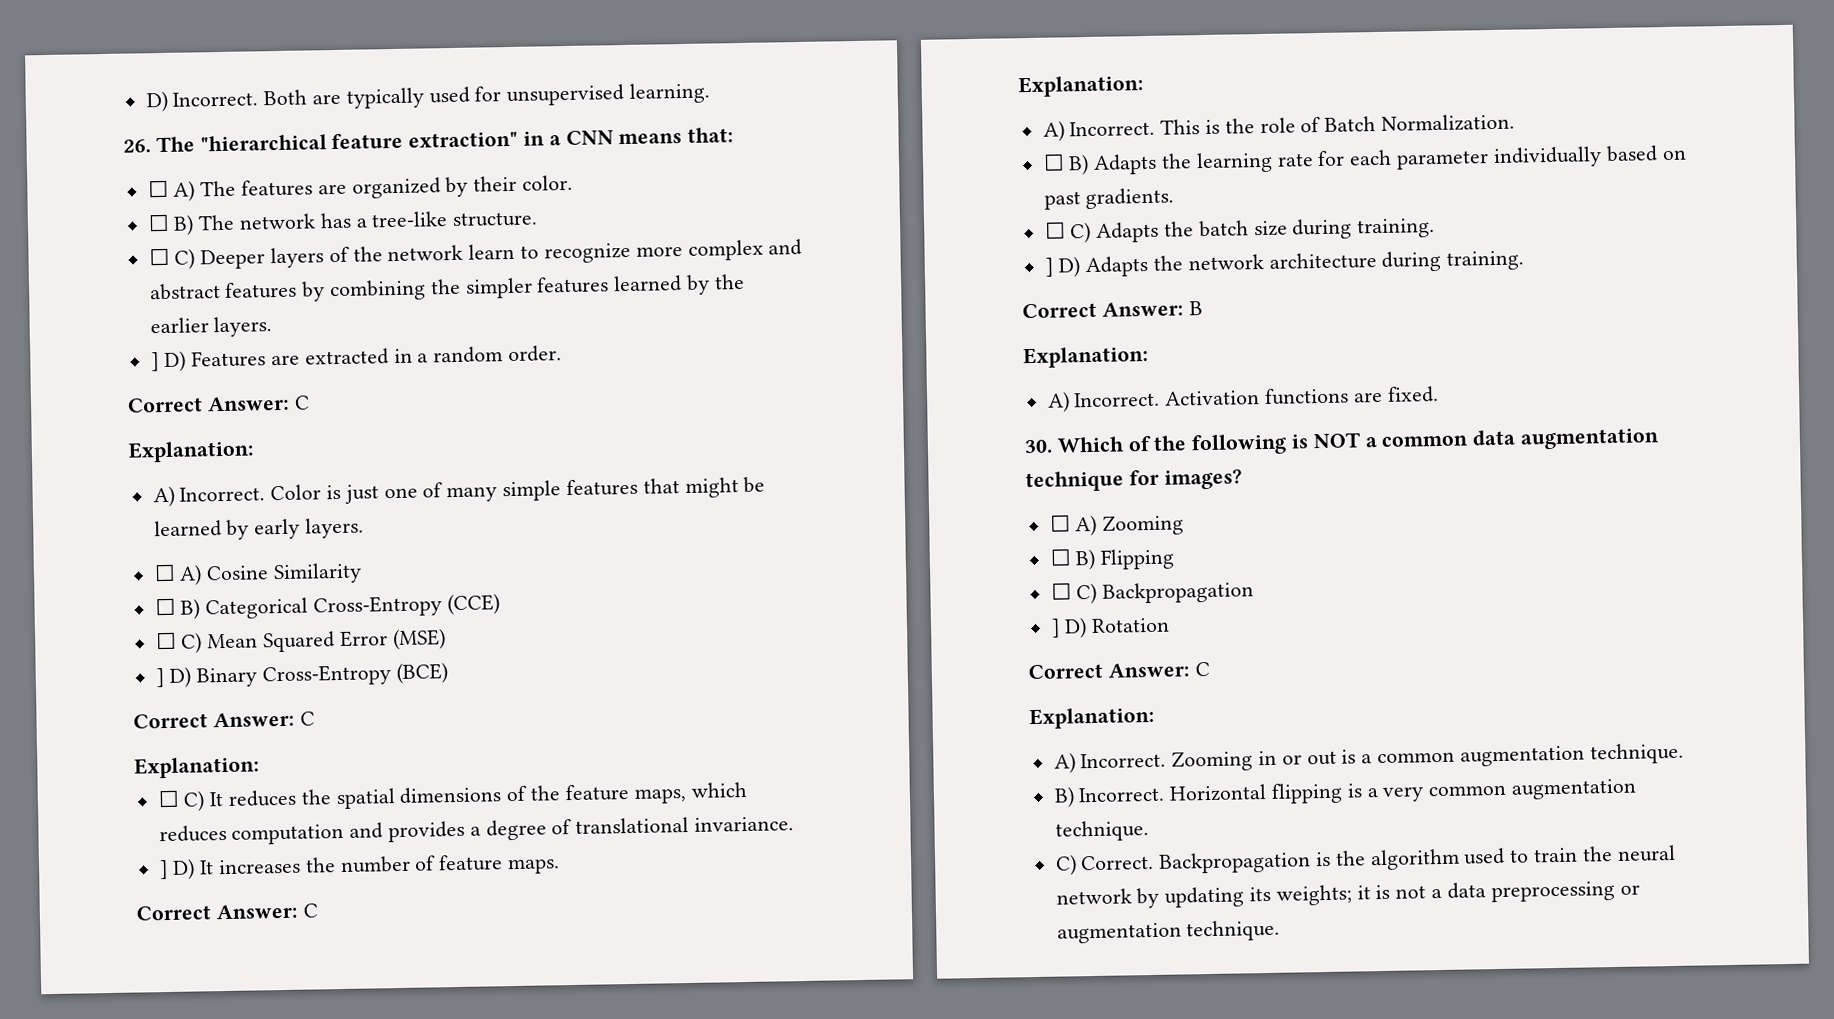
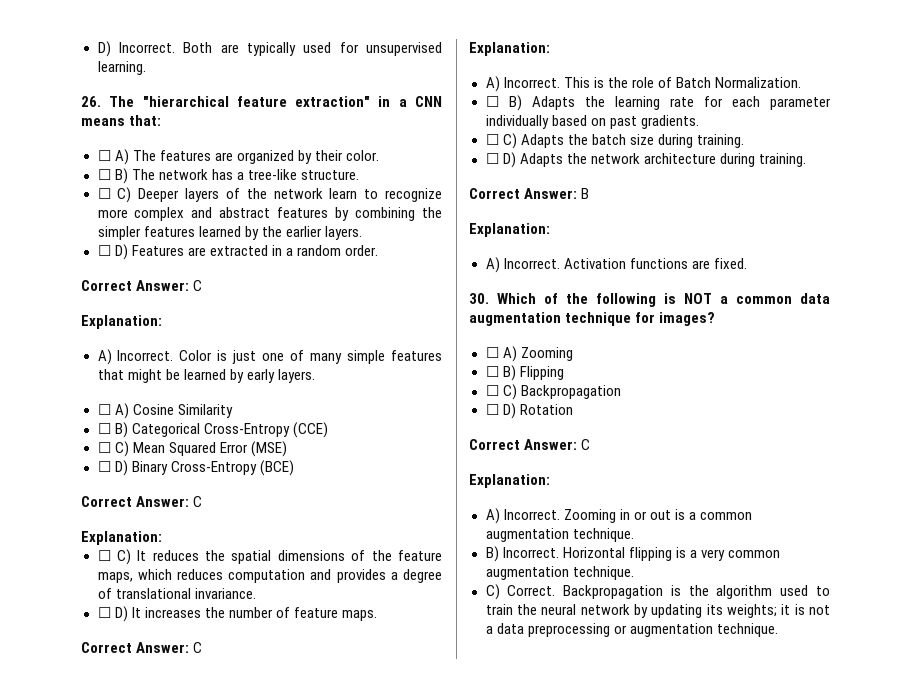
- ] D) Features are extracted in a random order.
+ ☐ D) Features are extracted in a random order.
- ] D) Binary Cross-Entropy (BCE)
+ ☐ D) Binary Cross-Entropy (BCE)
- ] D) It increases the number of feature maps.
+ ☐ D) It increases the number of feature maps.
- ] D) Adapts the network architecture during training.
+ ☐ D) Adapts the network architecture during training.
- ] D) Rotation
+ ☐ D) Rotation

